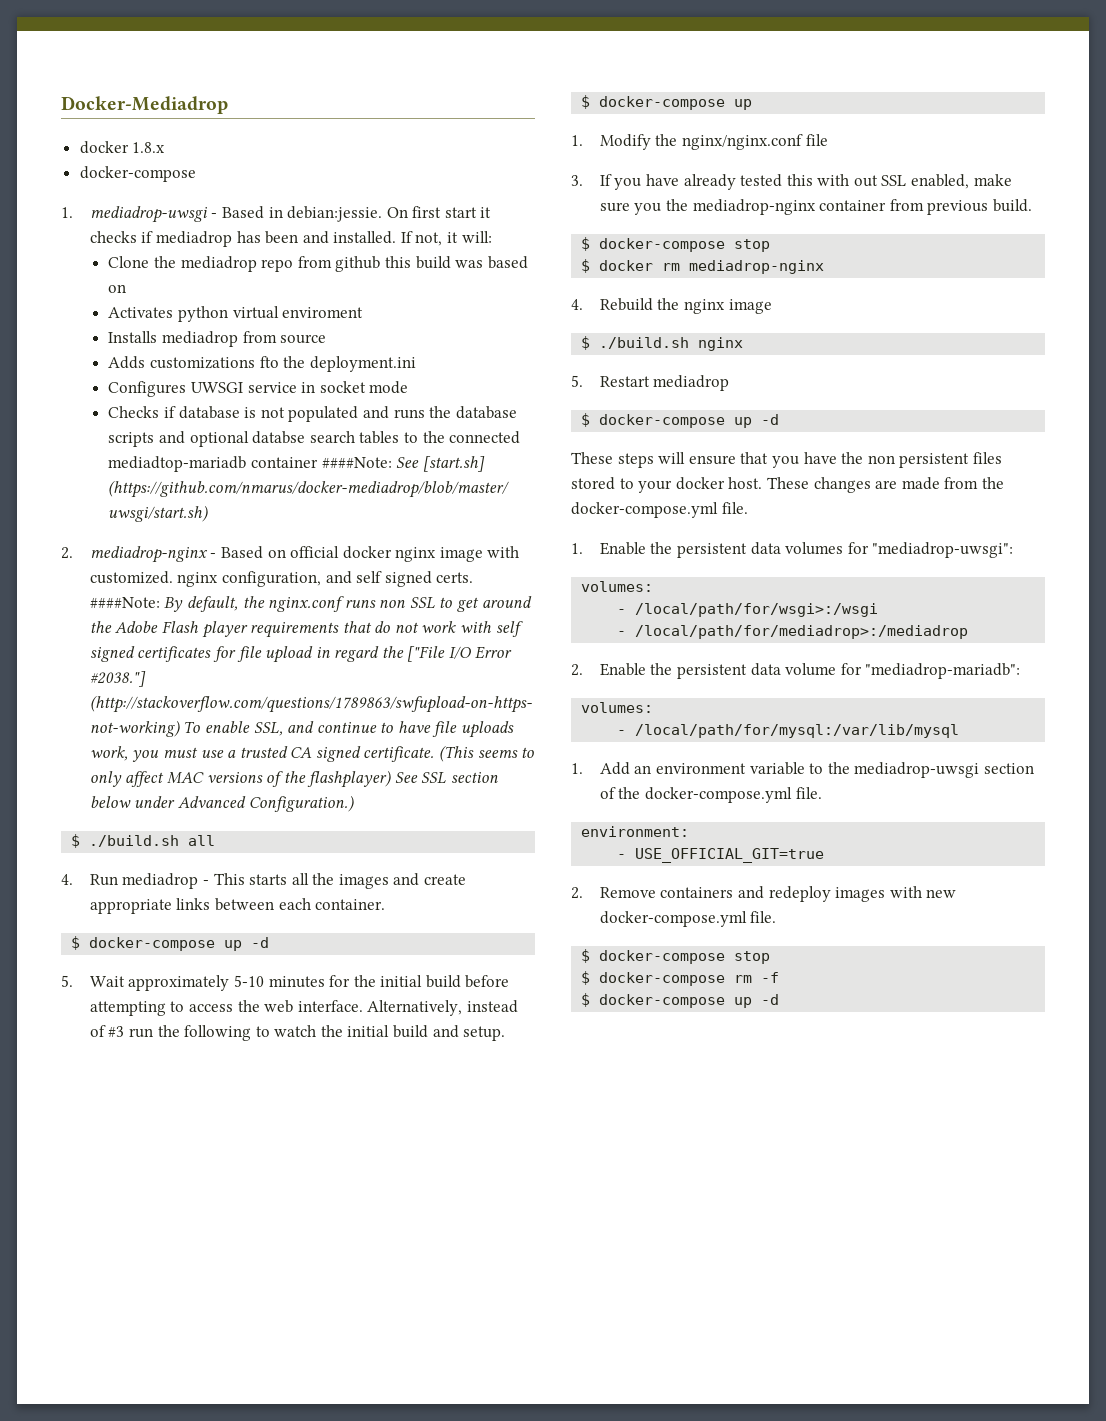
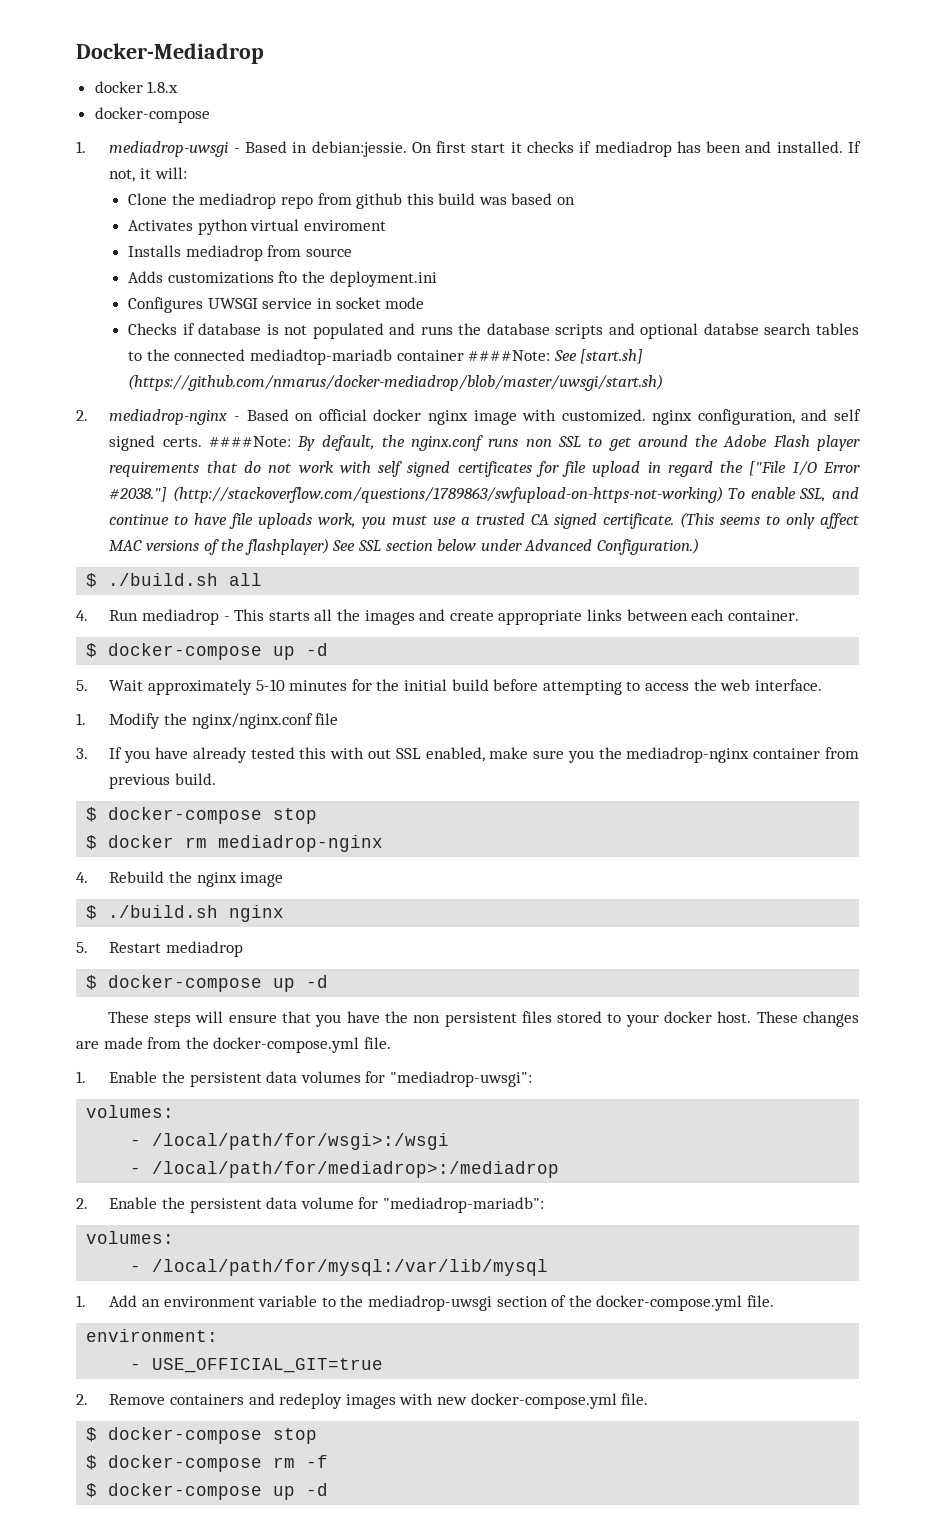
- Alternatively, instead of #3 run the following to watch the initial build and setup.
- $ docker-compose up

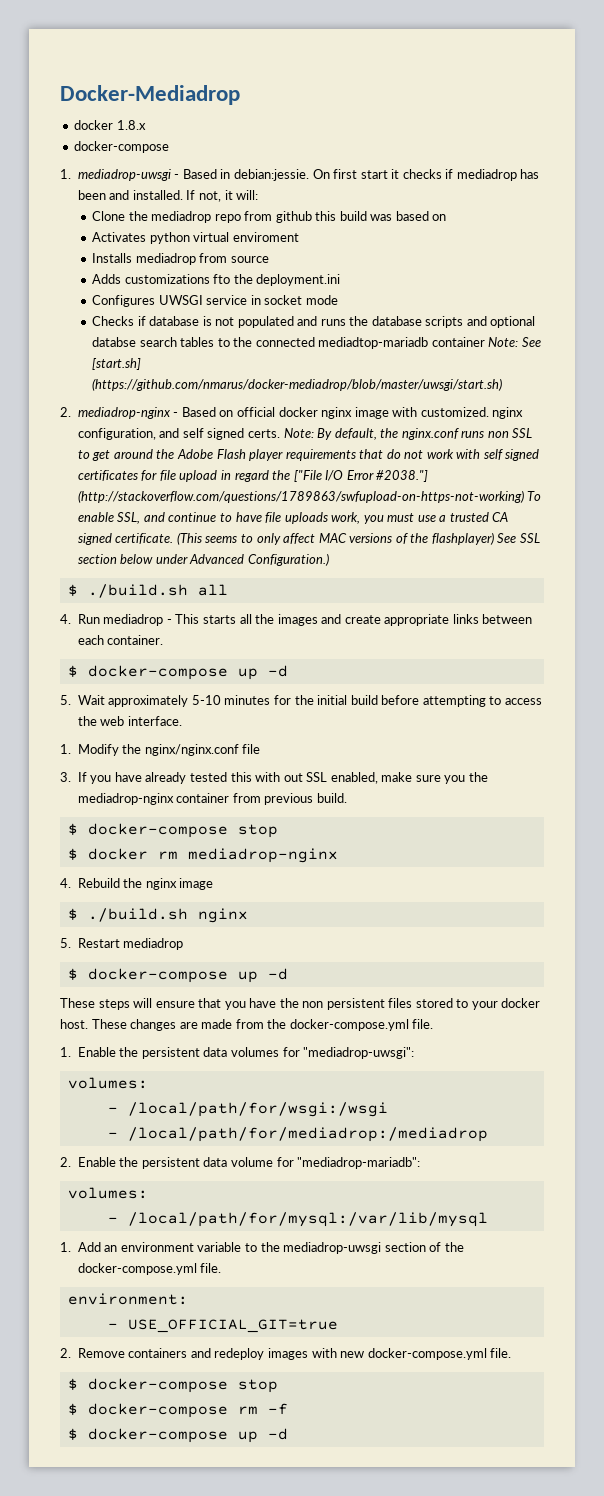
- Checks if database is not populated and runs the database scripts and optional databse search tables to the connected mediadtop-mariadb container ####Note: See [start.sh] (https://github.com/nmarus/docker-mediadrop/blob/master/uwsgi/start.sh)
+ Checks if database is not populated and runs the database scripts and optional databse search tables to the connected mediadtop-mariadb container Note: See [start.sh] (https://github.com/nmarus/docker-mediadrop/blob/master/uwsgi/start.sh)
- ####Note: By default, the nginx.conf runs non SSL to get around the Adobe Flash player requirements that do not work with self signed certificates for file upload in regard the ["File I/O Error #2038."]
+ Note: By default, the nginx.conf runs non SSL to get around the Adobe Flash player requirements that do not work with self signed certificates for file upload in regard the ["File I/O Error #2038."]
- - /local/path/for/wsgi>:/wsgi
- - /local/path/for/mediadrop>:/mediadrop
+ - /local/path/for/wsgi:/wsgi
+ - /local/path/for/mediadrop:/mediadrop

